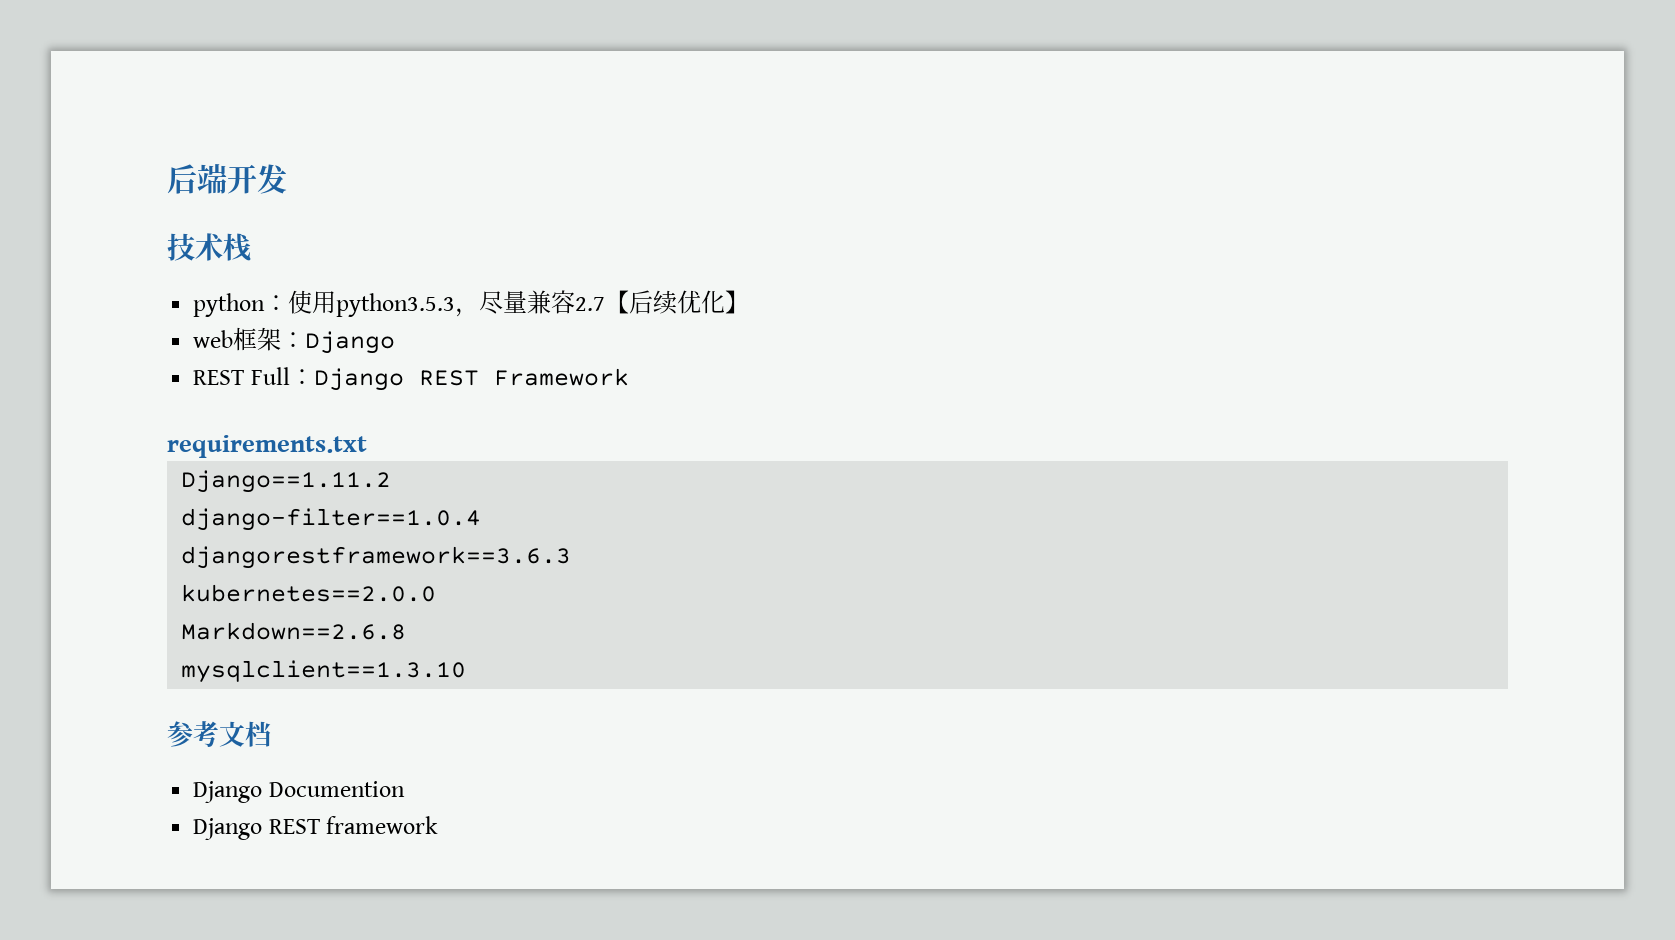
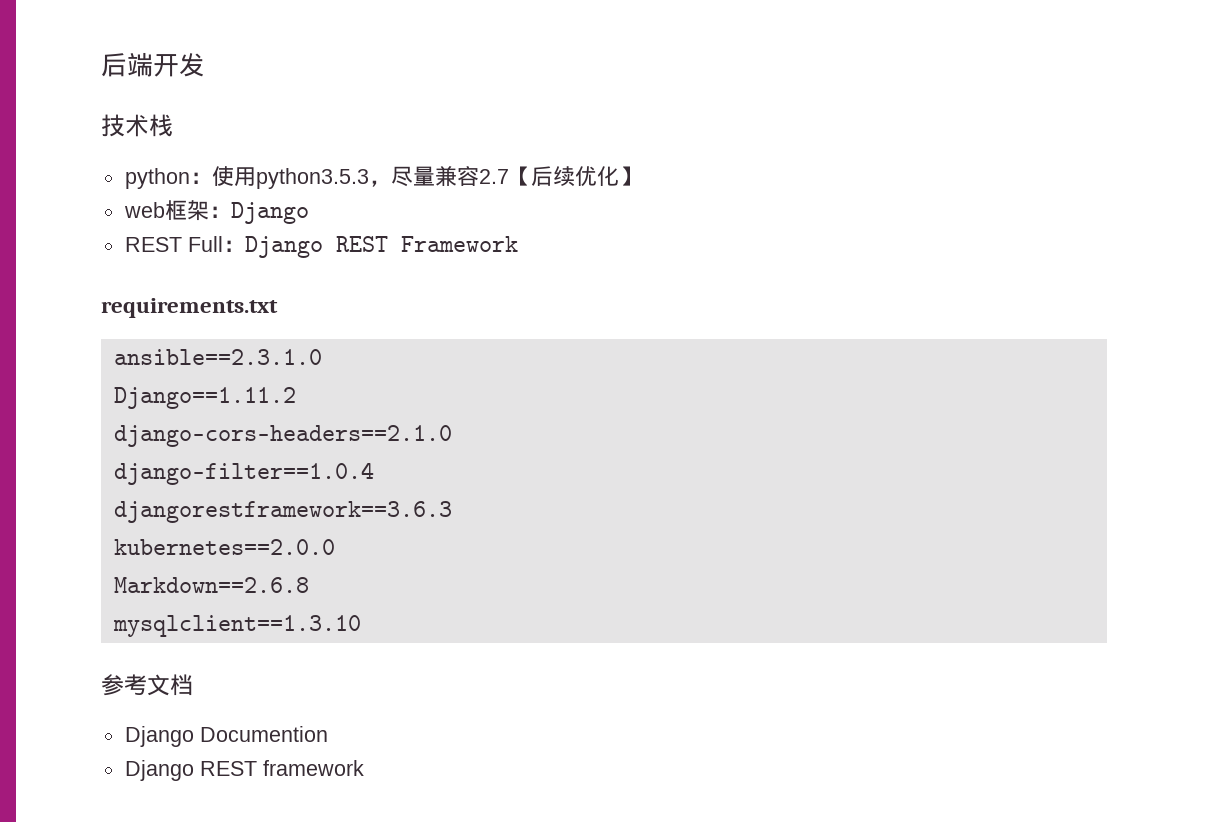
+ ansible==2.3.1.0
+ django-cors-headers==2.1.0

